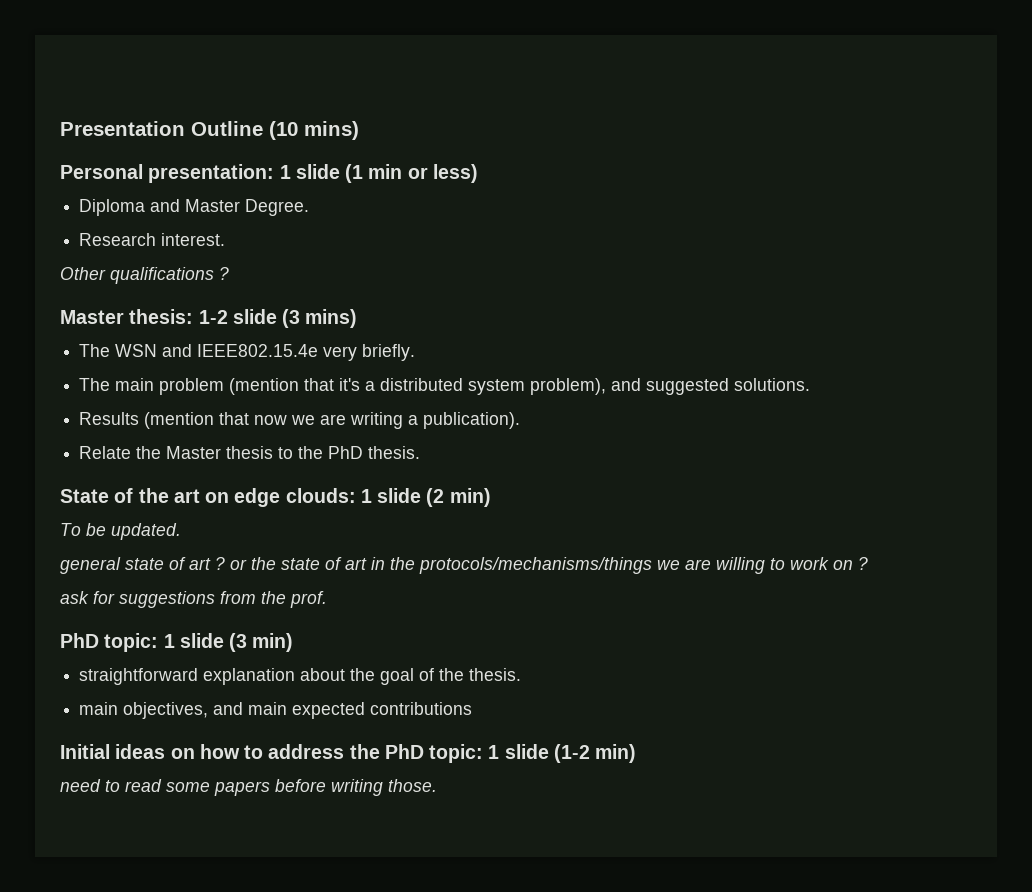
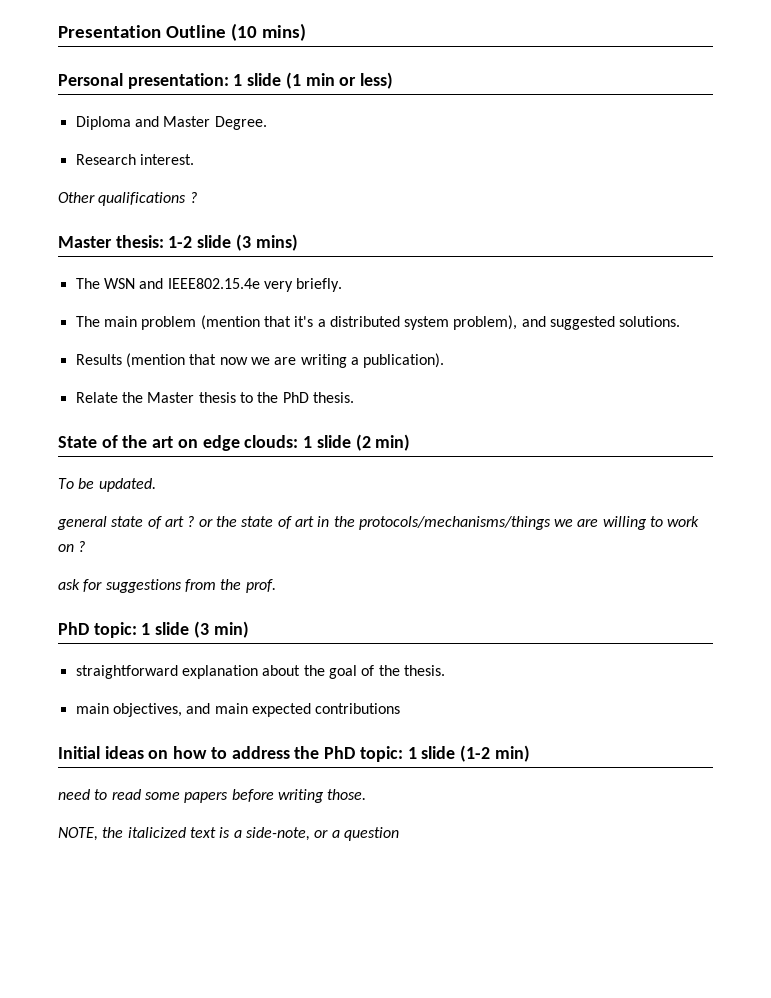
+ NOTE, the italicized text is a side-note, or a question

